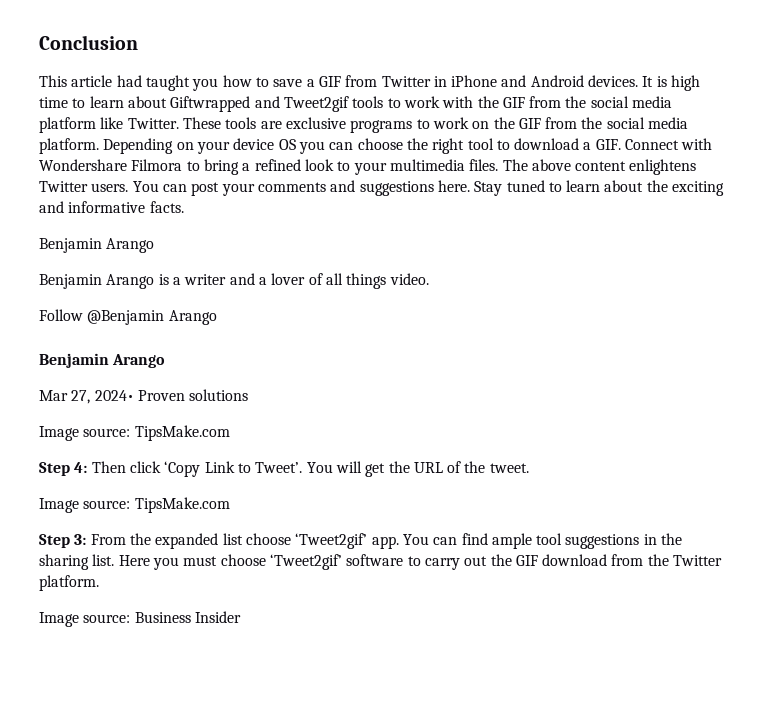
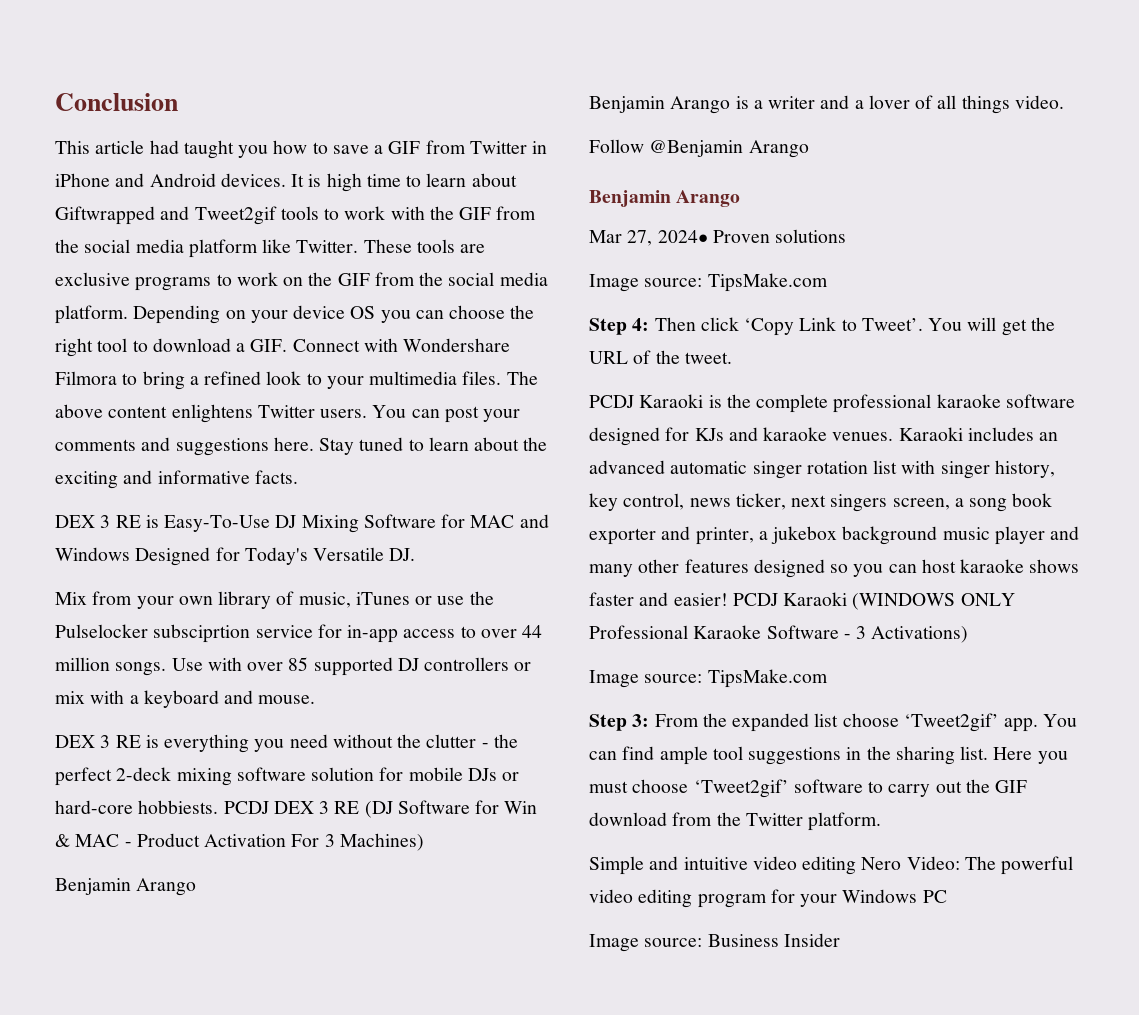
+ DEX 3 RE is Easy-To-Use DJ Mixing Software for MAC and Windows Designed for Today's Versatile DJ.
+ Mix from your own library of music, iTunes or use the Pulselocker subsciprtion service for in-app access to over 44 million songs. Use with over 85 supported DJ controllers or mix with a keyboard and mouse.
+ DEX 3 RE is everything you need without the clutter - the perfect 2-deck mixing software solution for mobile DJs or hard-core hobbiests. PCDJ DEX 3 RE (DJ Software for Win & MAC - Product Activation For 3 Machines)
+ PCDJ Karaoki is the complete professional karaoke software designed for KJs and karaoke venues. Karaoki includes an advanced automatic singer rotation list with singer history, key control, news ticker, next singers screen, a song book exporter and printer, a jukebox background music player and many other features designed so you can host karaoke shows faster and easier! PCDJ Karaoki (WINDOWS ONLY Professional Karaoke Software - 3 Activations)
+ Simple and intuitive video editing Nero Video: The powerful video editing program for your Windows PC

